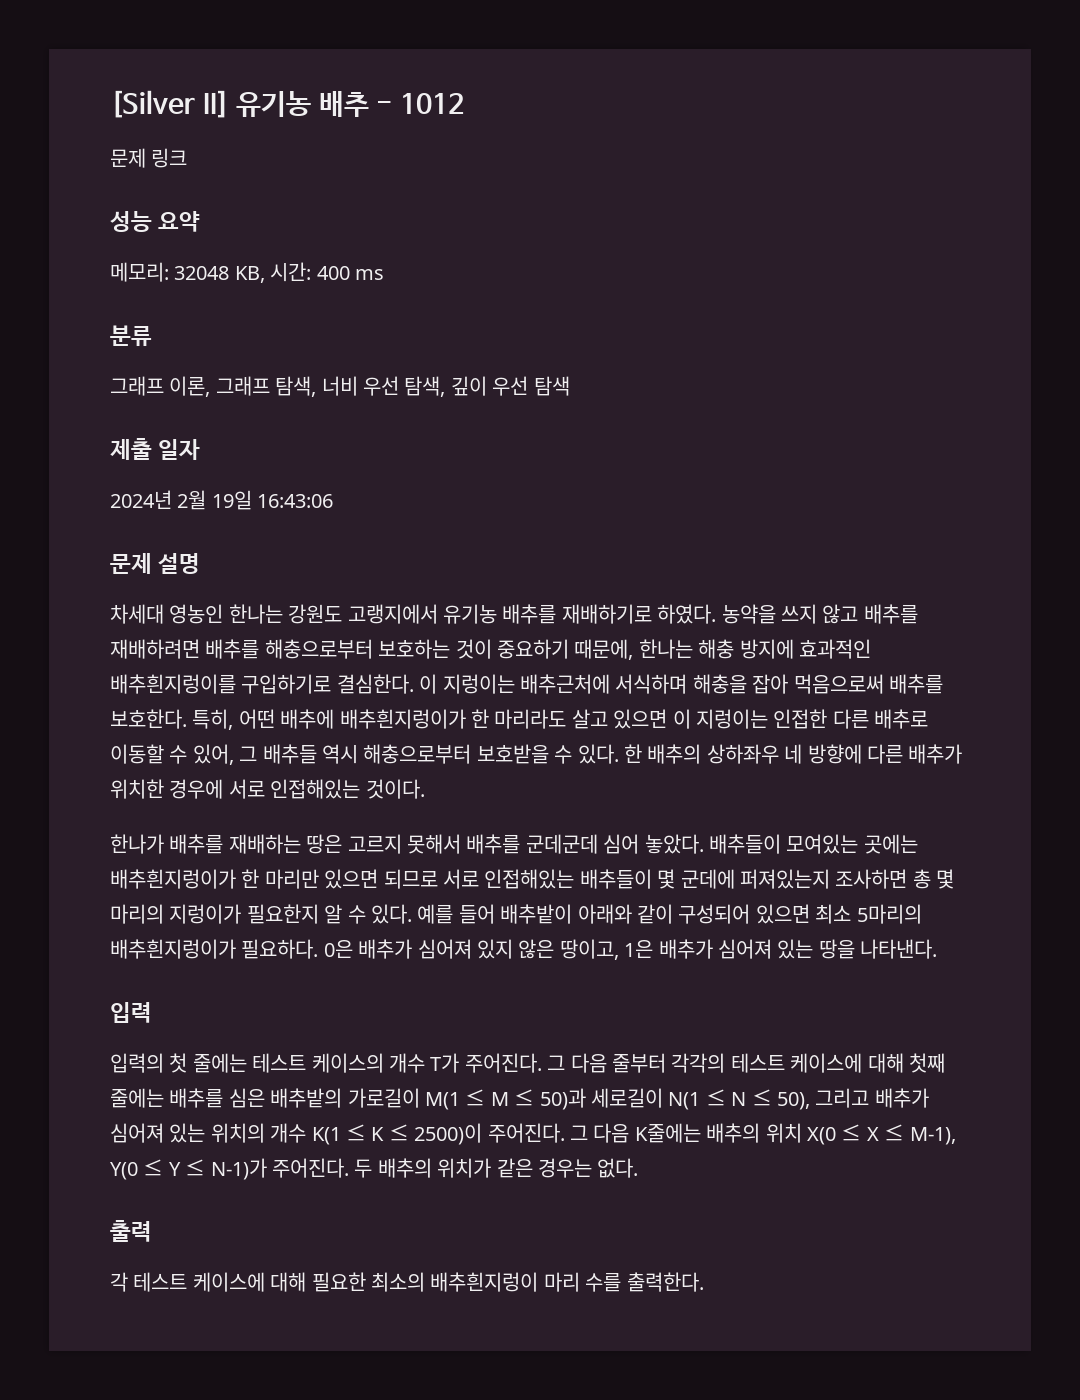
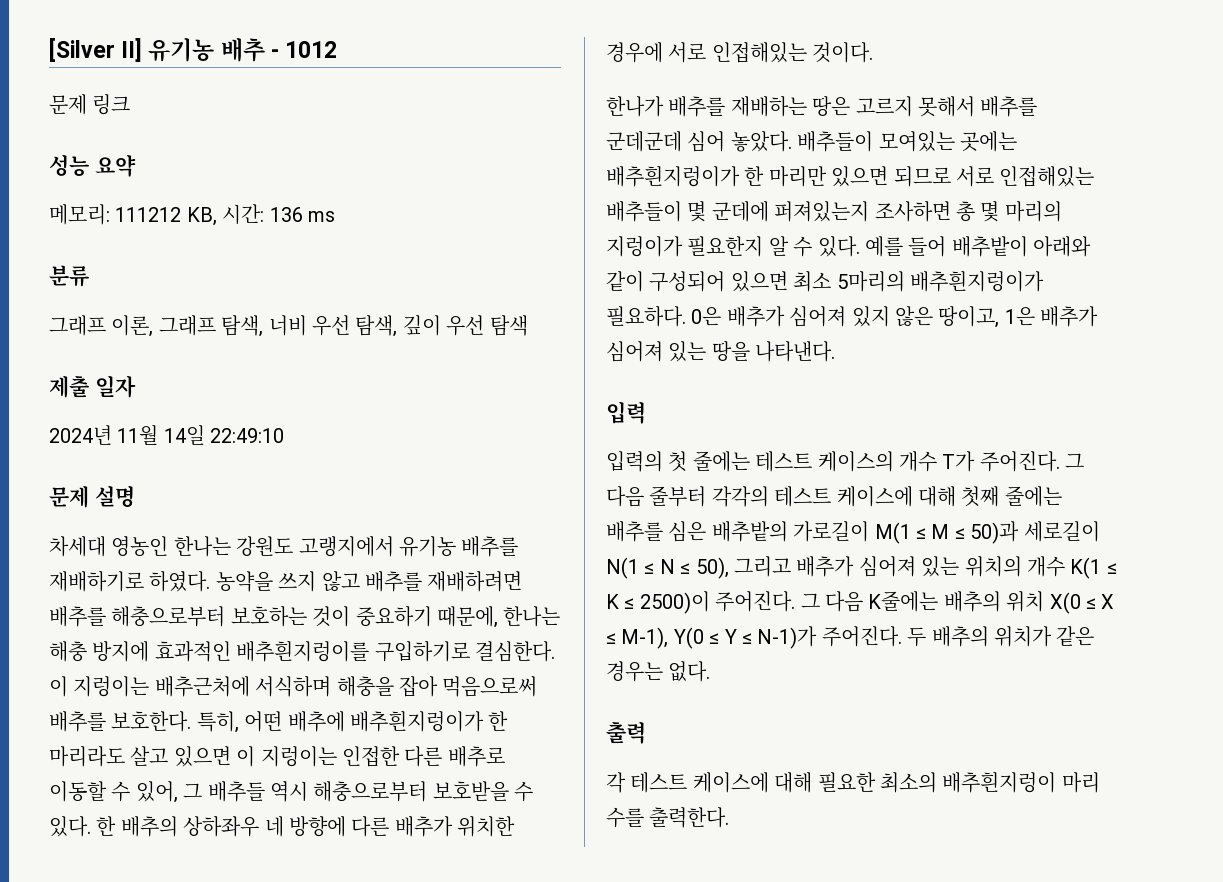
- 메모리: 32048 KB, 시간: 400 ms
+ 메모리: 111212 KB, 시간: 136 ms
- 2024년 2월 19일 16:43:06
+ 2024년 11월 14일 22:49:10

